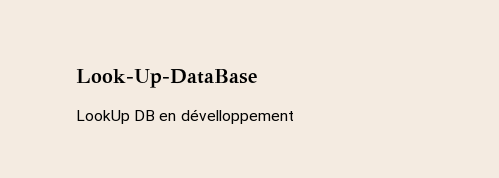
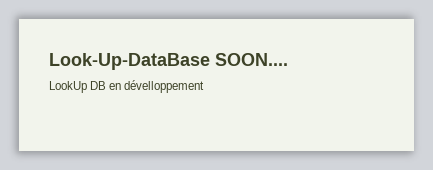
- Look-Up-DataBase
+ Look-Up-DataBase SOON....

